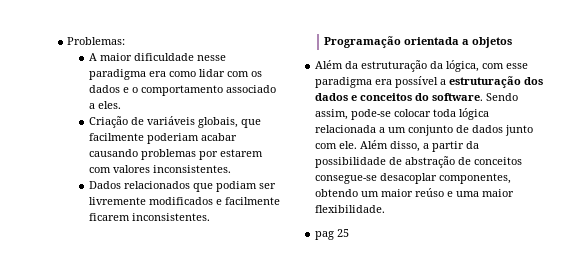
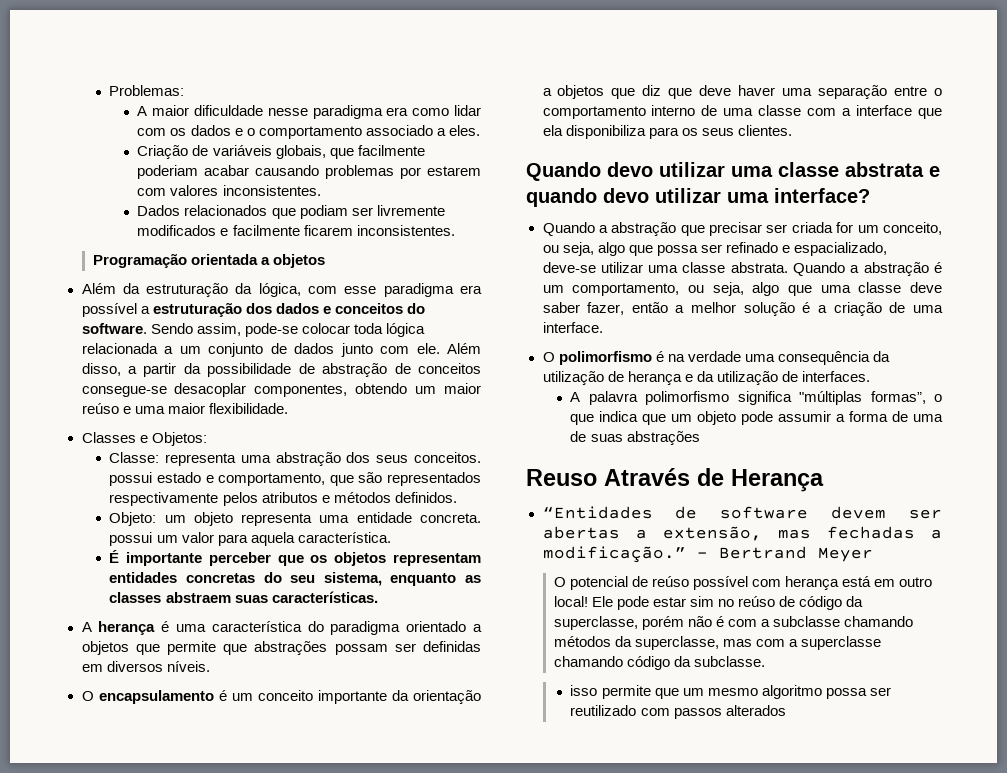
- pag 25
+ Classes e Objetos:
+ Classe: representa uma abstração dos seus conceitos. possui estado e comportamento, que são representados respectivamente pelos atributos e métodos definidos.
+ Objeto: um objeto representa uma entidade concreta. possui um valor para aquela característica.
+ É importante perceber que os objetos representam entidades concretas do seu sistema, enquanto as classes abstraem suas características.
+ A herança é uma característica do paradigma orientado a objetos que permite que abstrações possam ser definidas em diversos níveis.
+ O encapsulamento é um conceito importante da orientação a objetos que diz que deve haver uma separação entre o comportamento interno de uma classe com a interface que ela disponibiliza para os seus clientes.
+ Quando devo utilizar uma classe abstrata e quando devo utilizar uma interface?
+ Quando a abstração que precisar ser criada for um conceito, ou seja, algo que possa ser refinado e espacializado, deve-se utilizar uma classe abstrata. Quando a abstração é um comportamento, ou seja, algo que uma classe deve saber fazer, então a melhor solução é a criação de uma interface.
+ O polimorfismo é na verdade uma consequência da utilização de herança e da utilização de interfaces.
+ A palavra polimorfismo significa "múltiplas formas”, o que indica que um objeto pode assumir a forma de uma de suas abstrações
+ Reuso Através de Herança
+ “Entidades de software devem ser abertas a extensão, mas fechadas a modificação.” – Bertrand Meyer
+ O potencial de reúso possível com herança está em outro local! Ele pode estar sim no reúso de código da superclasse, porém não é com a subclasse chamando métodos da superclasse, mas com a superclasse chamando código da subclasse.
+ isso permite que um mesmo algoritmo possa ser reutilizado com passos alterados

